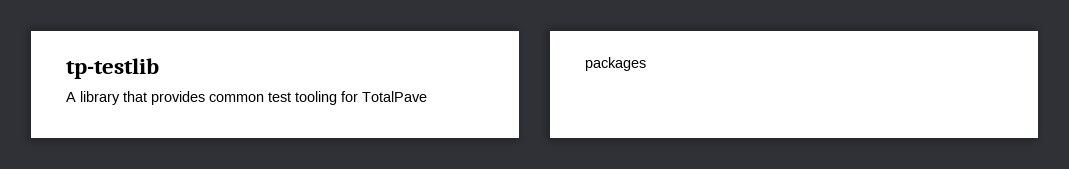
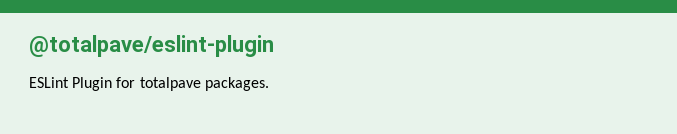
- tp-testlib
- A library that provides common test tooling for TotalPave packages
+ @totalpave/eslint-plugin
+ ESLint Plugin for totalpave packages.

